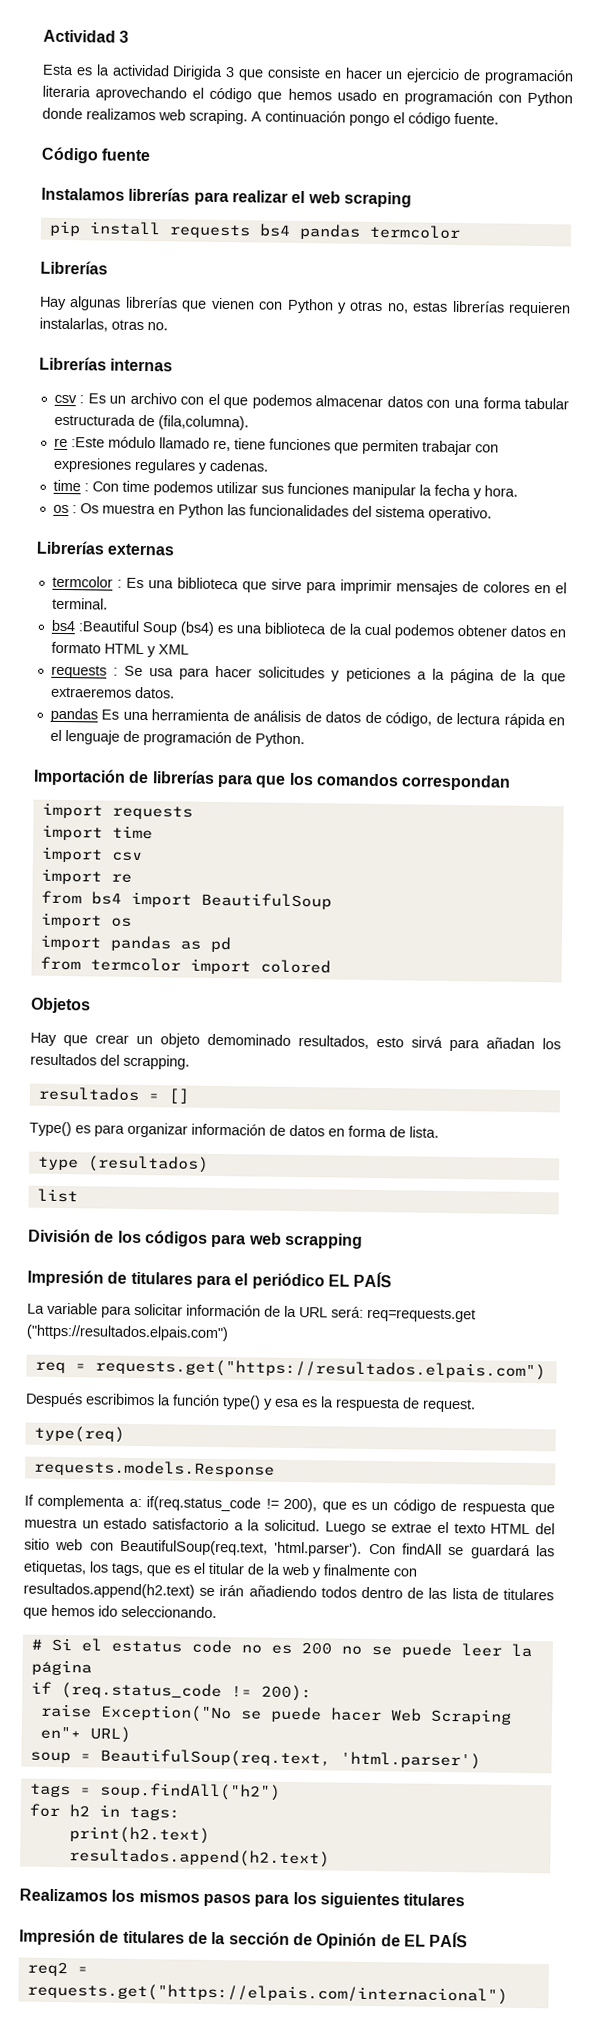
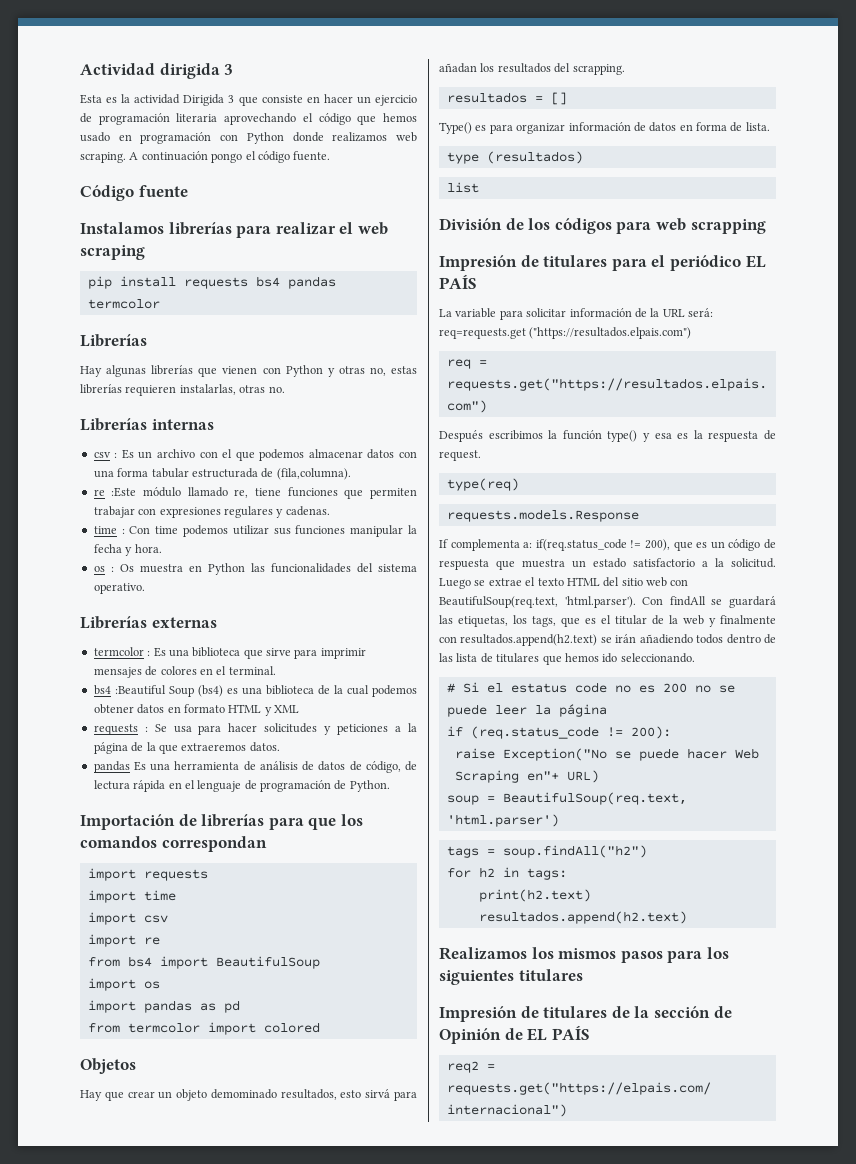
- Actividad 3
+ Actividad dirigida 3

